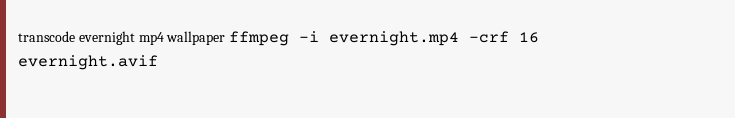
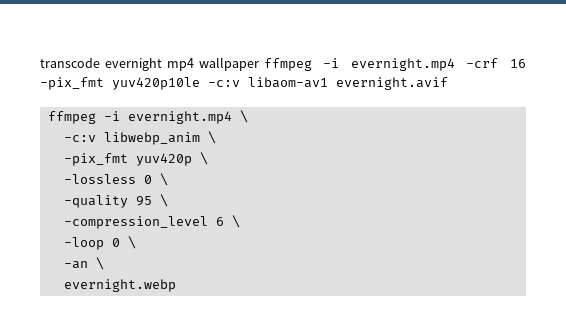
- transcode evernight mp4 wallpaper ffmpeg -i evernight.mp4 -crf 16 evernight.avif
+ transcode evernight mp4 wallpaper ffmpeg -i evernight.mp4 -crf 16 -pix_fmt yuv420p10le -c:v libaom-av1 evernight.avif
+ ffmpeg -i evernight.mp4 \
+ -c:v libwebp_anim \
+ -pix_fmt yuv420p \
+ -lossless 0 \
+ -quality 95 \
+ -compression_level 6 \
+ -loop 0 \
+ -an \
+ evernight.webp

